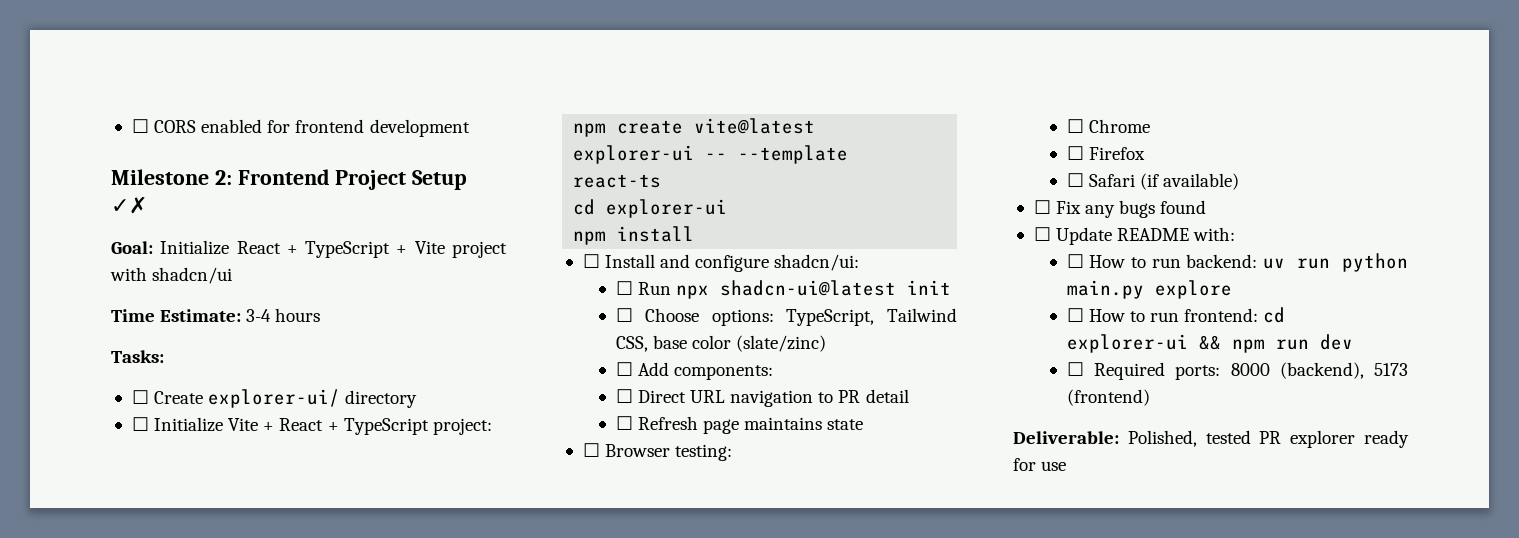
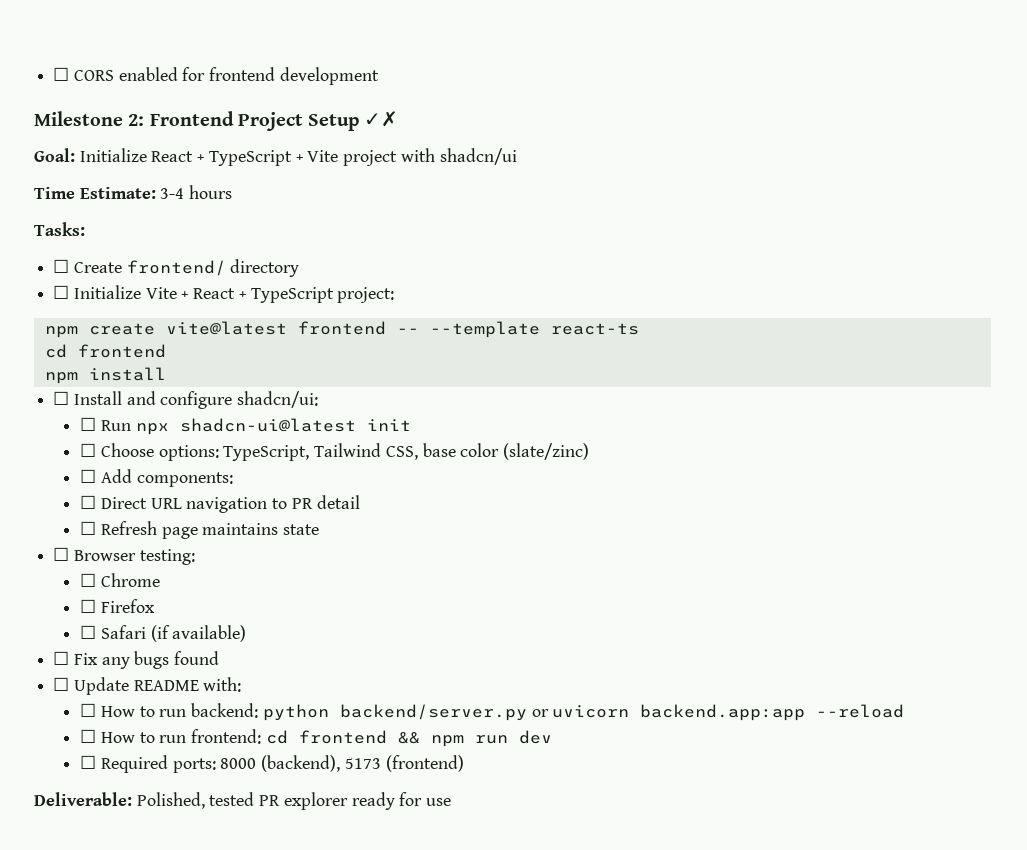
- ☐ Create explorer-ui/ directory
+ ☐ Create frontend/ directory
- npm create vite@latest explorer-ui -- --template react-ts
- cd explorer-ui
+ npm create vite@latest frontend -- --template react-ts
+ cd frontend
- ☐ How to run backend: uv run python main.py explore
+ ☐ How to run backend: python backend/server.py or uvicorn backend.app:app --reload
- ☐ How to run frontend: cd explorer-ui && npm run dev
+ ☐ How to run frontend: cd frontend && npm run dev

